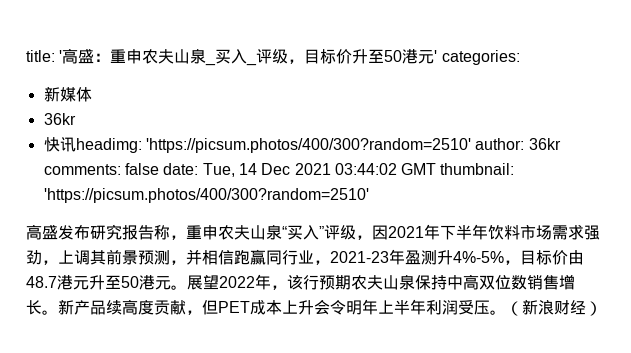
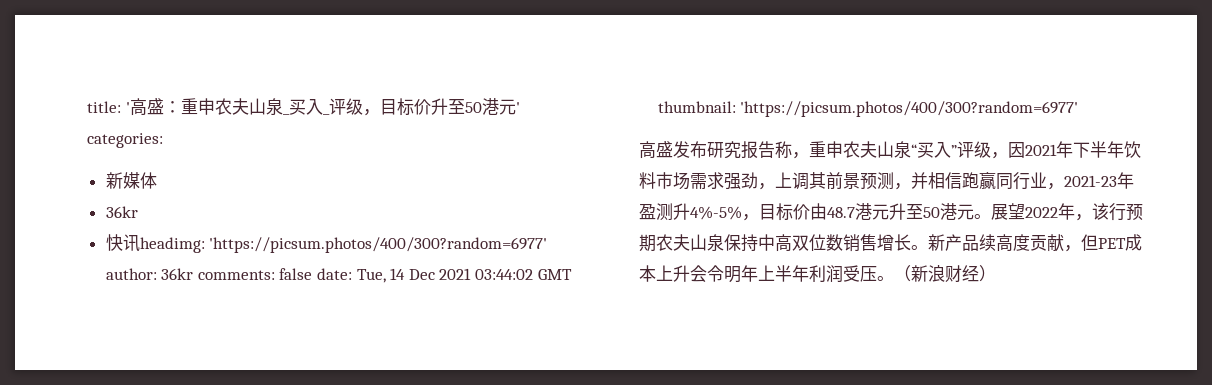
- 快讯headimg: 'https://picsum.photos/400/300?random=2510' author: 36kr comments: false date: Tue, 14 Dec 2021 03:44:02 GMT thumbnail: 'https://picsum.photos/400/300?random=2510'
+ 快讯headimg: 'https://picsum.photos/400/300?random=6977' author: 36kr comments: false date: Tue, 14 Dec 2021 03:44:02 GMT thumbnail: 'https://picsum.photos/400/300?random=6977'

